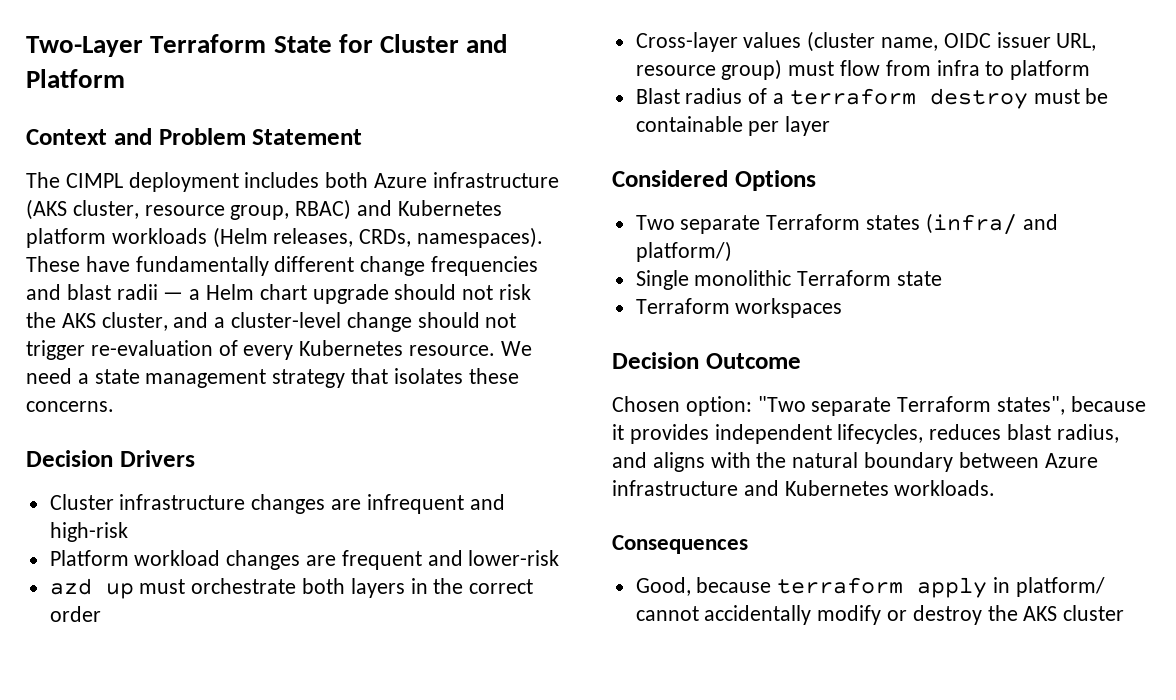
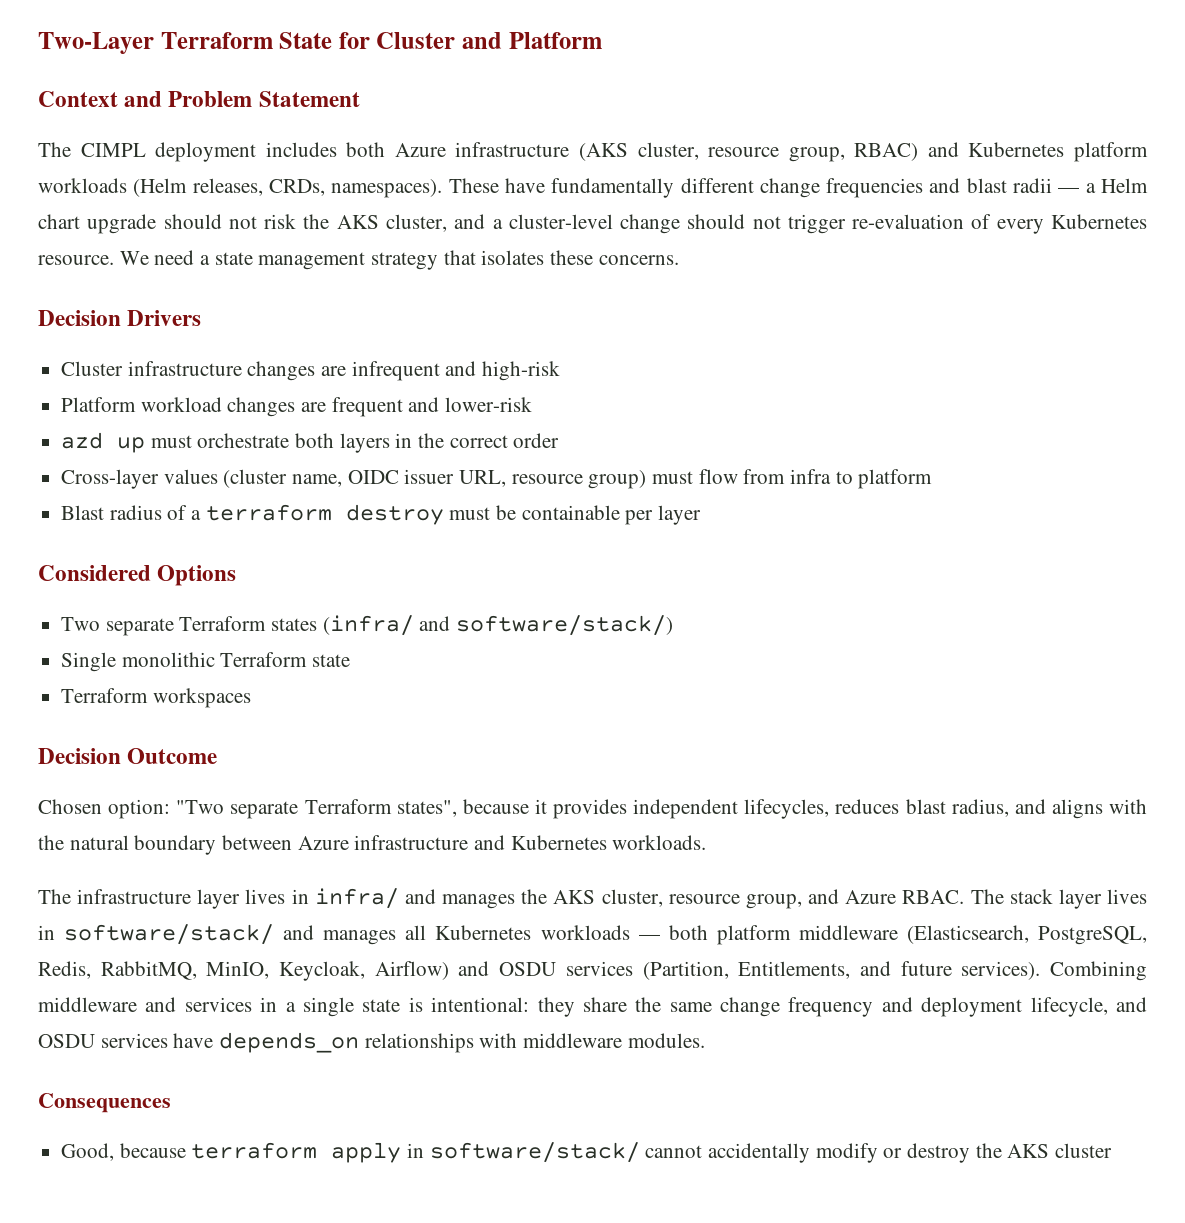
- Two separate Terraform states (infra/ and platform/)
+ Two separate Terraform states (infra/ and software/stack/)
+ The infrastructure layer lives in infra/ and manages the AKS cluster, resource group, and Azure RBAC. The stack layer lives in software/stack/ and manages all Kubernetes workloads — both platform middleware (Elasticsearch, PostgreSQL, Redis, RabbitMQ, MinIO, Keycloak, Airflow) and OSDU services (Partition, Entitlements, and future services). Combining middleware and services in a single state is intentional: they share the same change frequency and deployment lifecycle, and OSDU services have depends_on relationships with middleware modules.
- Good, because terraform apply in platform/ cannot accidentally modify or destroy the AKS cluster
+ Good, because terraform apply in software/stack/ cannot accidentally modify or destroy the AKS cluster

